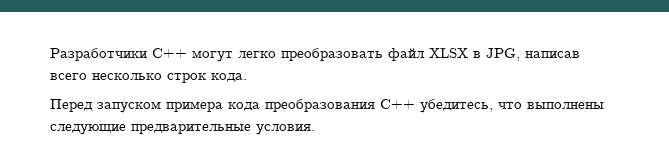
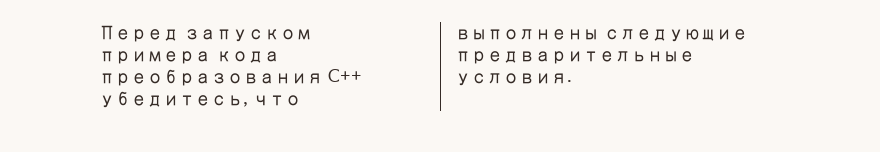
- Разработчики C++ могут легко преобразовать файл XLSX в JPG, написав всего несколько строк кода.

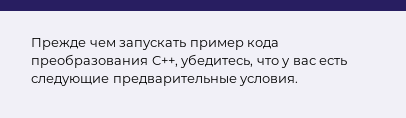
- Перед запуском примера кода преобразования C++ убедитесь, что выполнены следующие предварительные условия.
+ Прежде чем запускать пример кода преобразования C++, убедитесь, что у вас есть следующие предварительные условия.

